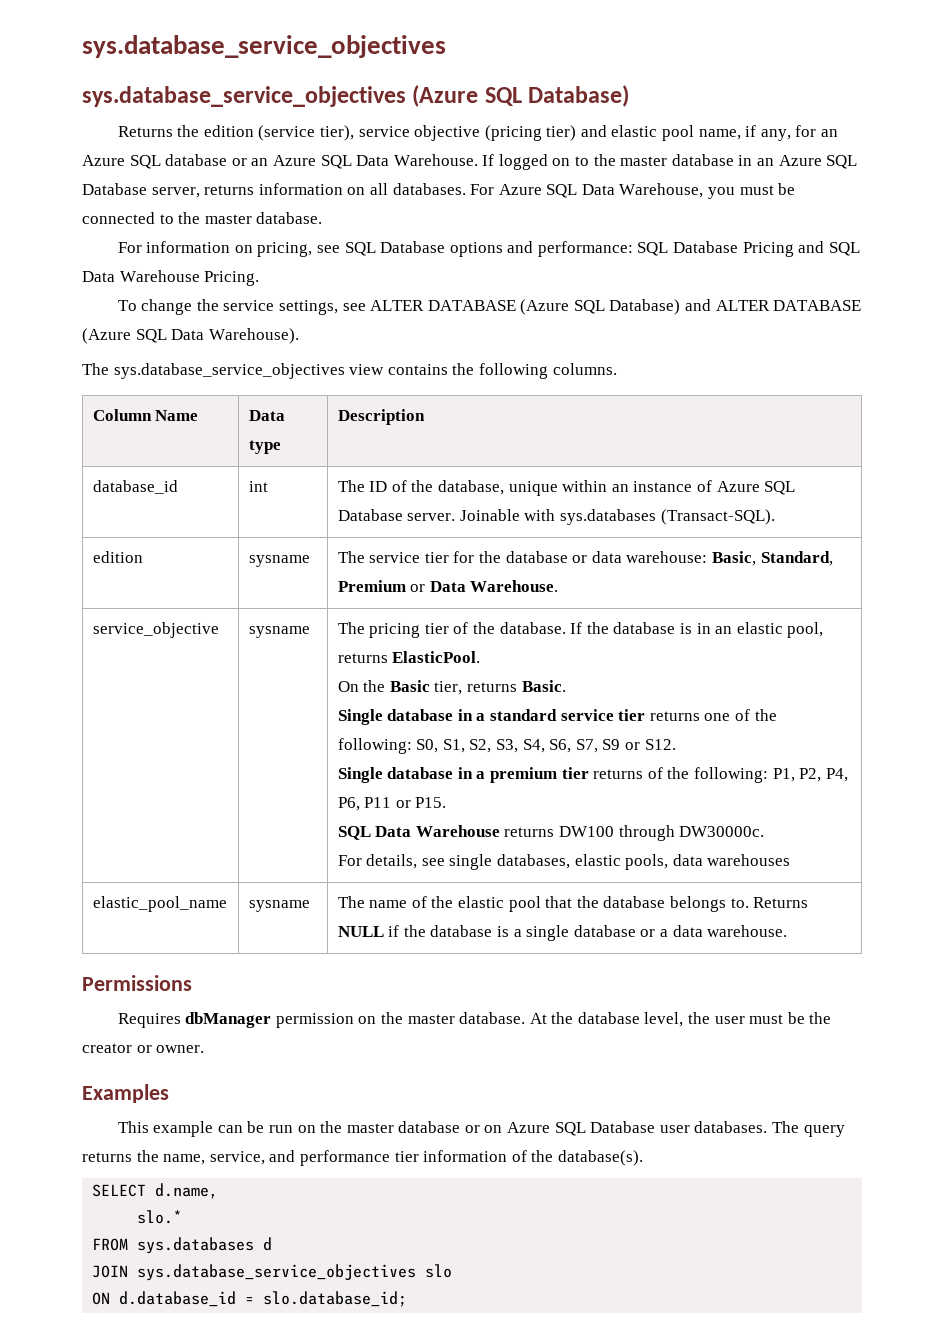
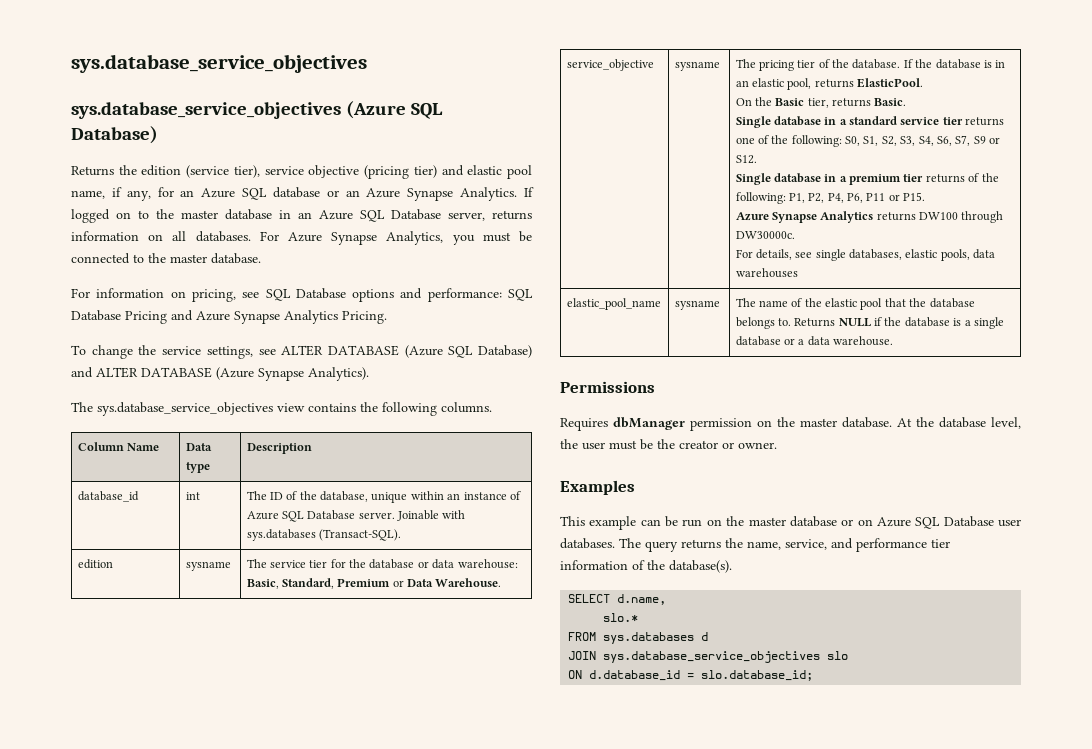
- Returns the edition (service tier), service objective (pricing tier) and elastic pool name, if any, for an Azure SQL database or an Azure SQL Data Warehouse.
+ Returns the edition (service tier), service objective (pricing tier) and elastic pool name, if any, for an Azure SQL database or an Azure Synapse Analytics.
- For Azure SQL Data Warehouse, you must be connected to the master database.
+ For Azure Synapse Analytics, you must be connected to the master database.
- For information on pricing, see SQL Database options and performance: SQL Database Pricing and SQL Data Warehouse Pricing.
+ For information on pricing, see SQL Database options and performance: SQL Database Pricing and Azure Synapse Analytics Pricing.
- To change the service settings, see ALTER DATABASE (Azure SQL Database) and ALTER DATABASE (Azure SQL Data Warehouse).
+ To change the service settings, see ALTER DATABASE (Azure SQL Database) and ALTER DATABASE (Azure Synapse Analytics).
- SQL Data Warehouse returns DW100 through DW30000c.
+ Azure Synapse Analytics returns DW100 through DW30000c.

